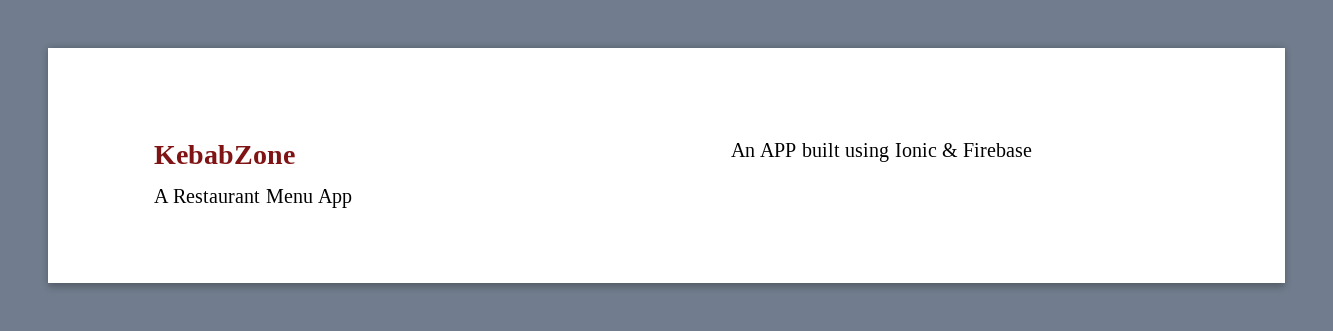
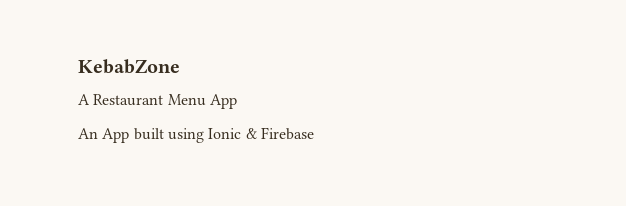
- An APP built using Ionic & Firebase
+ An App built using Ionic & Firebase

